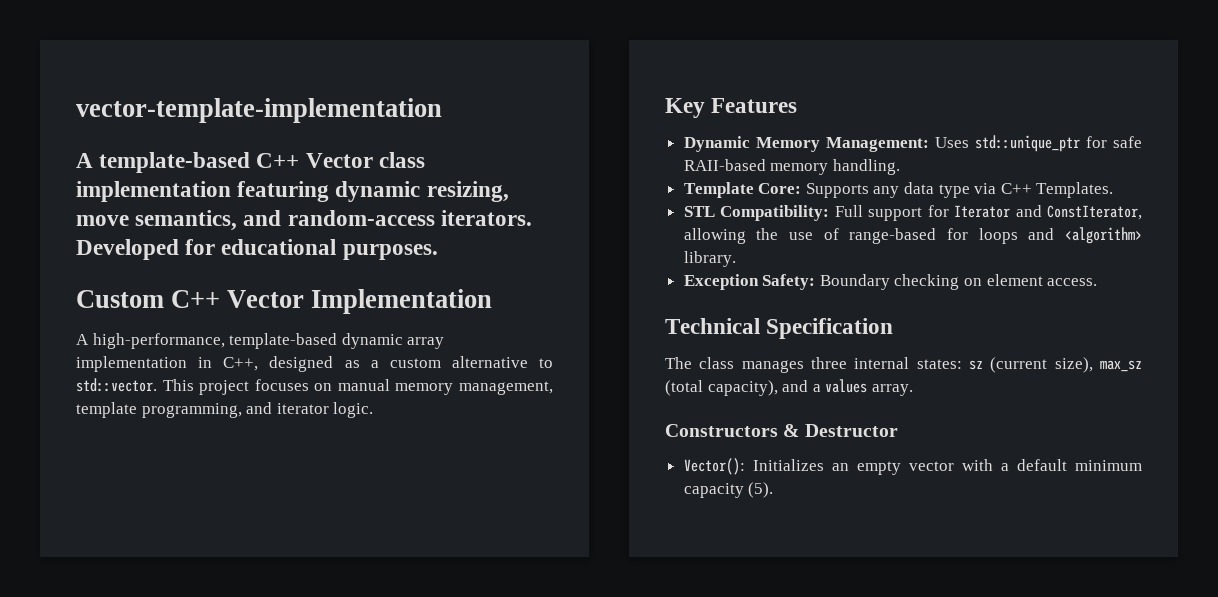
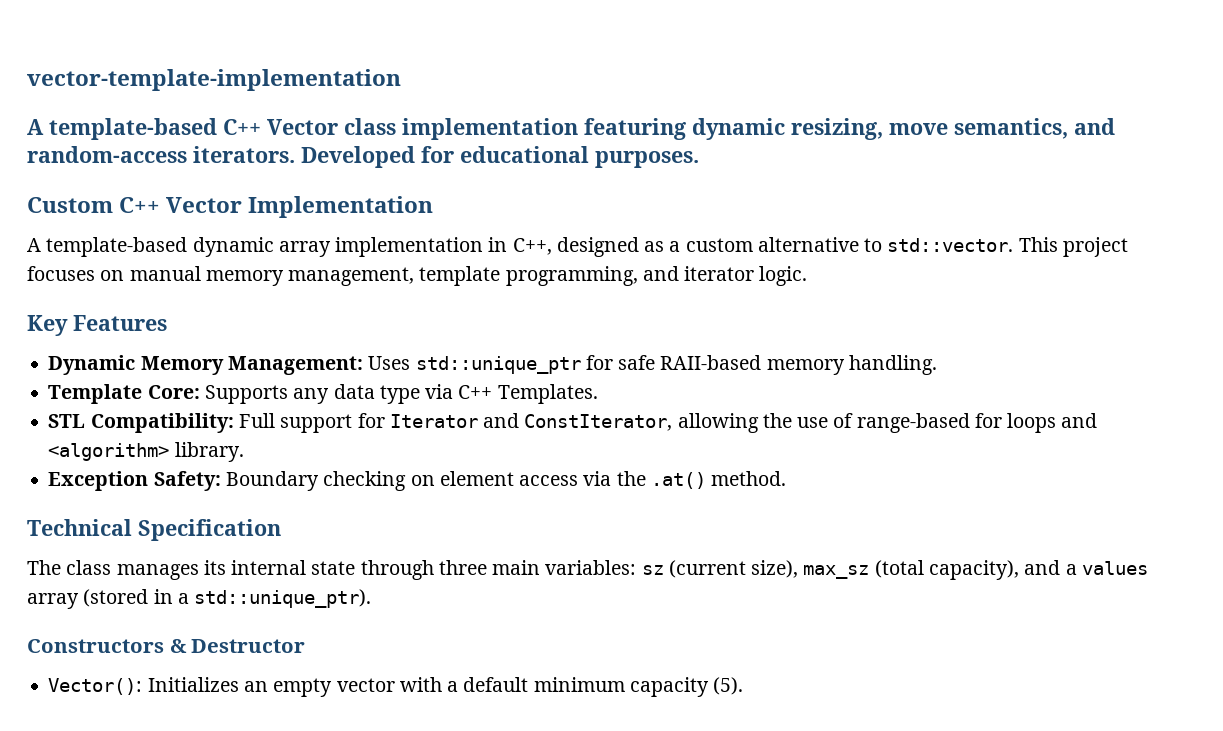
- A high-performance, template-based dynamic array implementation in C++, designed as a custom alternative to std::vector.
+ A template-based dynamic array implementation in C++, designed as a custom alternative to std::vector.
- Exception Safety: Boundary checking on element access.
+ Exception Safety: Boundary checking on element access via the .at() method.
- The class manages three internal states: sz (current size), max_sz (total capacity), and a values array.
+ The class manages its internal state through three main variables: sz (current size), max_sz (total capacity), and a values array (stored in a std::unique_ptr).

